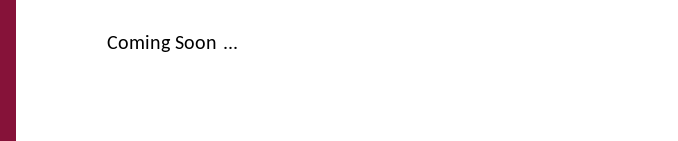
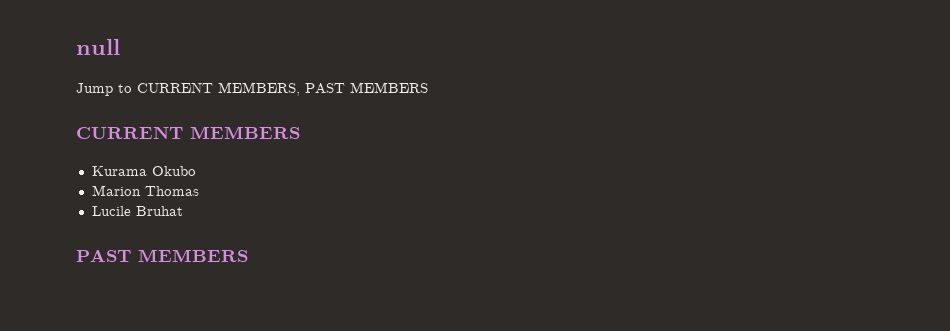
- Coming Soon ...
+ null
+ Jump to CURRENT MEMBERS, PAST MEMBERS
+ CURRENT MEMBERS
+ Kurama Okubo
+ Marion Thomas
+ Lucile Bruhat
+ PAST MEMBERS

